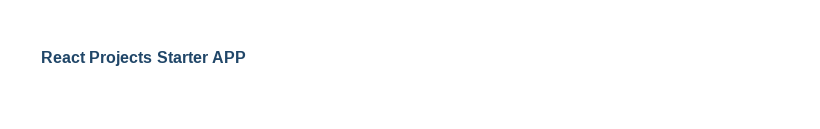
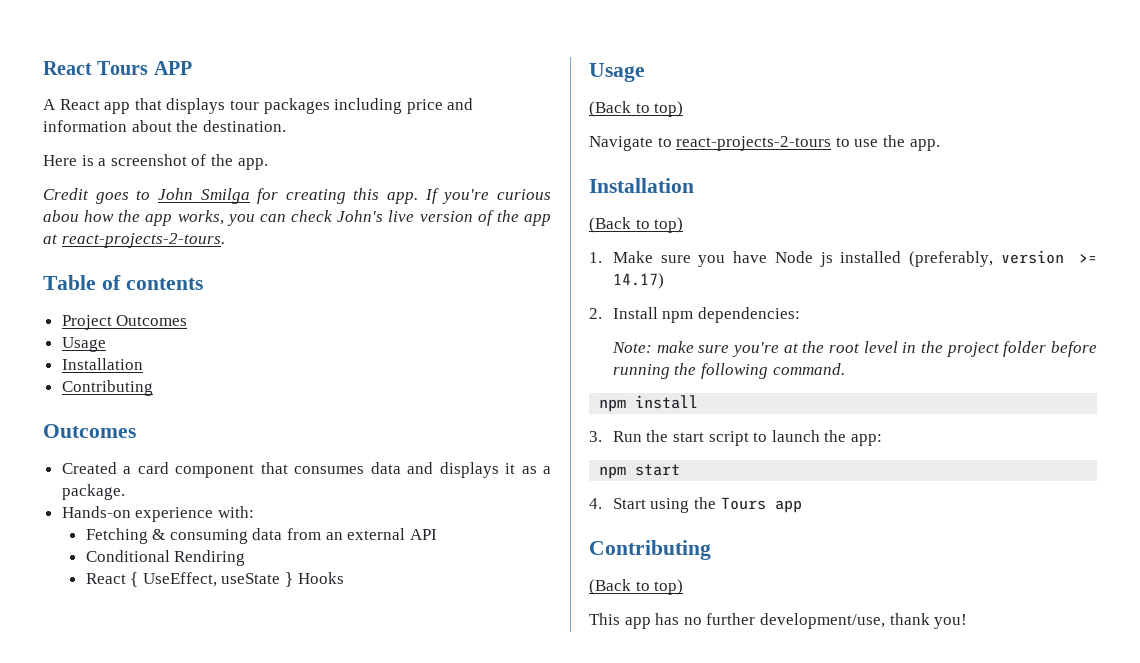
- React Projects Starter APP
+ React Tours APP
+ A React app that displays tour packages including price and information about the destination.
+ Here is a screenshot of the app.
+ Credit goes to John Smilga for creating this app. If you're curious abou how the app works, you can check John's live version of the app at react-projects-2-tours.
+ Table of contents
+ Project Outcomes
+ Usage
+ Installation
+ Contributing
+ Outcomes
+ Created a card component that consumes data and displays it as a package.
+ Hands-on experience with:
+ Fetching & consuming data from an external API
+ Conditional Rendiring
+ React { UseEffect, useState } Hooks
+ Usage
+ (Back to top)
+ Navigate to react-projects-2-tours to use the app.
+ Installation
+ (Back to top)
+ 1. Make sure you have Node js installed (preferably, version >= 14.17)
+ 2. Install npm dependencies:
+ Note: make sure you're at the root level in the project folder before running the following command.
+ npm install
+ 3. Run the start script to launch the app:
+ npm start
+ 4. Start using the Tours app
+ Contributing
+ (Back to top)
+ This app has no further development/use, thank you!

